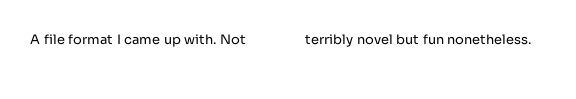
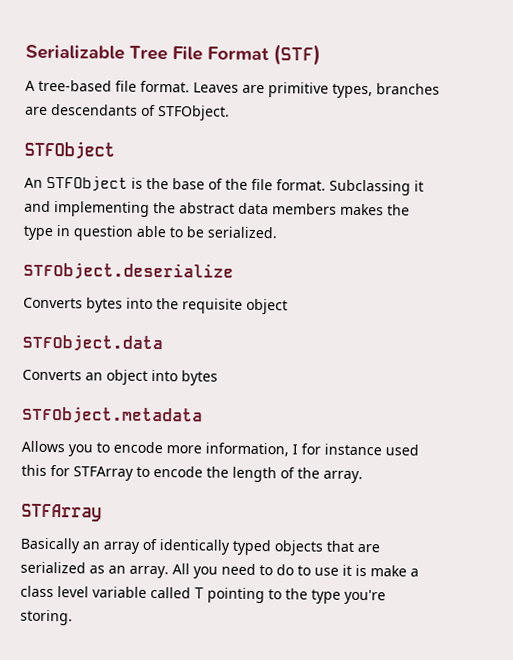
- A file format I came up with. Not terribly novel but fun nonetheless.
+ Serializable Tree File Format (STF)
+ A tree-based file format. Leaves are primitive types, branches are descendants of STFObject.
+ STFObject
+ An STFObject is the base of the file format. Subclassing it and implementing the abstract data members makes the type in question able to be serialized.
+ STFObject.deserialize
+ Converts bytes into the requisite object
+ STFObject.data
+ Converts an object into bytes
+ STFObject.metadata
+ Allows you to encode more information, I for instance used this for STFArray to encode the length of the array.
+ STFArray
+ Basically an array of identically typed objects that are serialized as an array. All you need to do to use it is make a class level variable called T pointing to the type you're storing.

